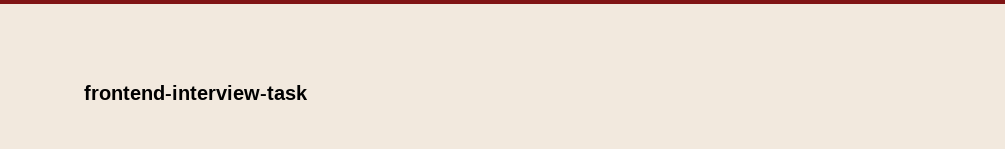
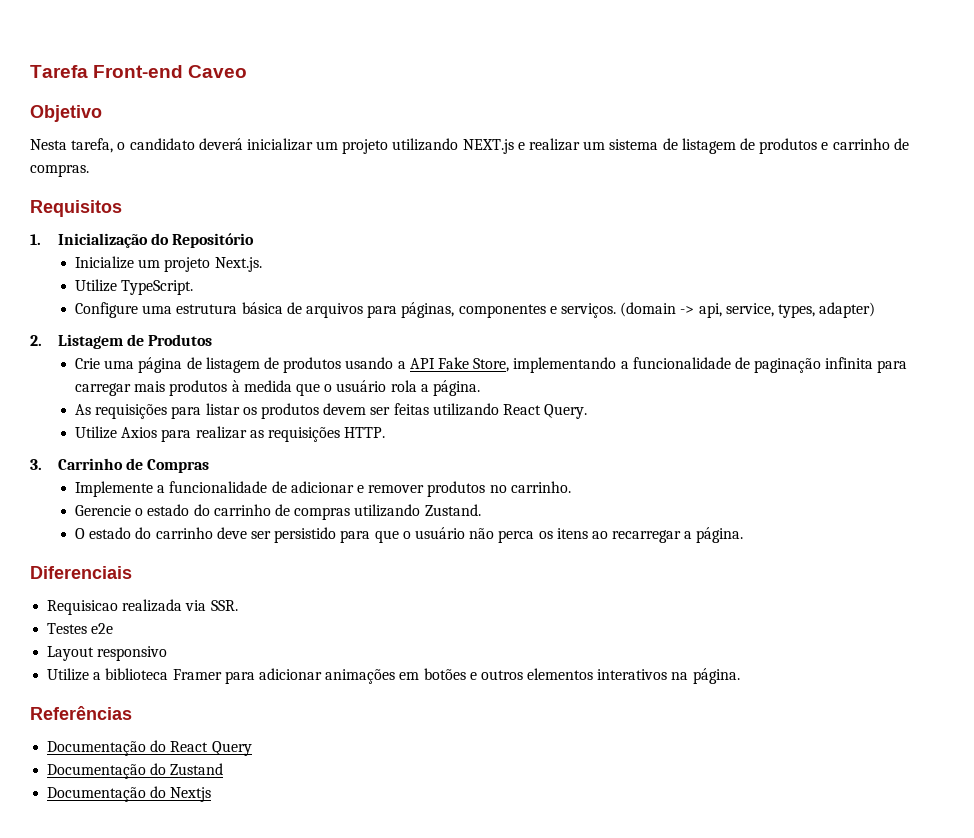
- frontend-interview-task
+ Tarefa Front-end Caveo
+ Objetivo
+ Nesta tarefa, o candidato deverá inicializar um projeto utilizando NEXT.js e realizar um sistema de listagem de produtos e carrinho de compras.
+ Requisitos
+ 1. Inicialização do Repositório
+ Inicialize um projeto Next.js.
+ Utilize TypeScript.
+ Configure uma estrutura básica de arquivos para páginas, componentes e serviços. (domain -> api, service, types, adapter)
+ 2. Listagem de Produtos
+ Crie uma página de listagem de produtos usando a API Fake Store, implementando a funcionalidade de paginação infinita para carregar mais produtos à medida que o usuário rola a página.
+ As requisições para listar os produtos devem ser feitas utilizando React Query.
+ Utilize Axios para realizar as requisições HTTP.
+ 3. Carrinho de Compras
+ Implemente a funcionalidade de adicionar e remover produtos no carrinho.
+ Gerencie o estado do carrinho de compras utilizando Zustand.
+ O estado do carrinho deve ser persistido para que o usuário não perca os itens ao recarregar a página.
+ Diferenciais
+ Requisicao realizada via SSR.
+ Testes e2e
+ Layout responsivo
+ Utilize a biblioteca Framer para adicionar animações em botões e outros elementos interativos na página.
+ Referências
+ Documentação do React Query
+ Documentação do Zustand
+ Documentação do Nextjs

